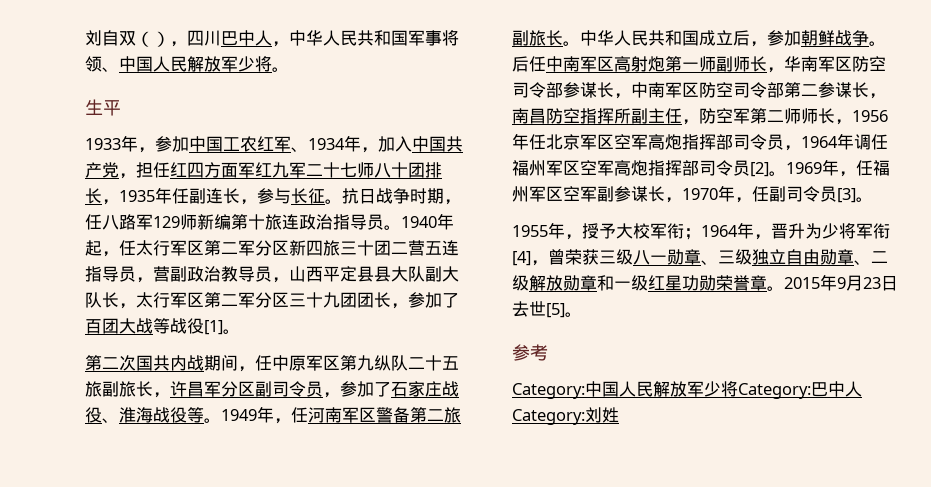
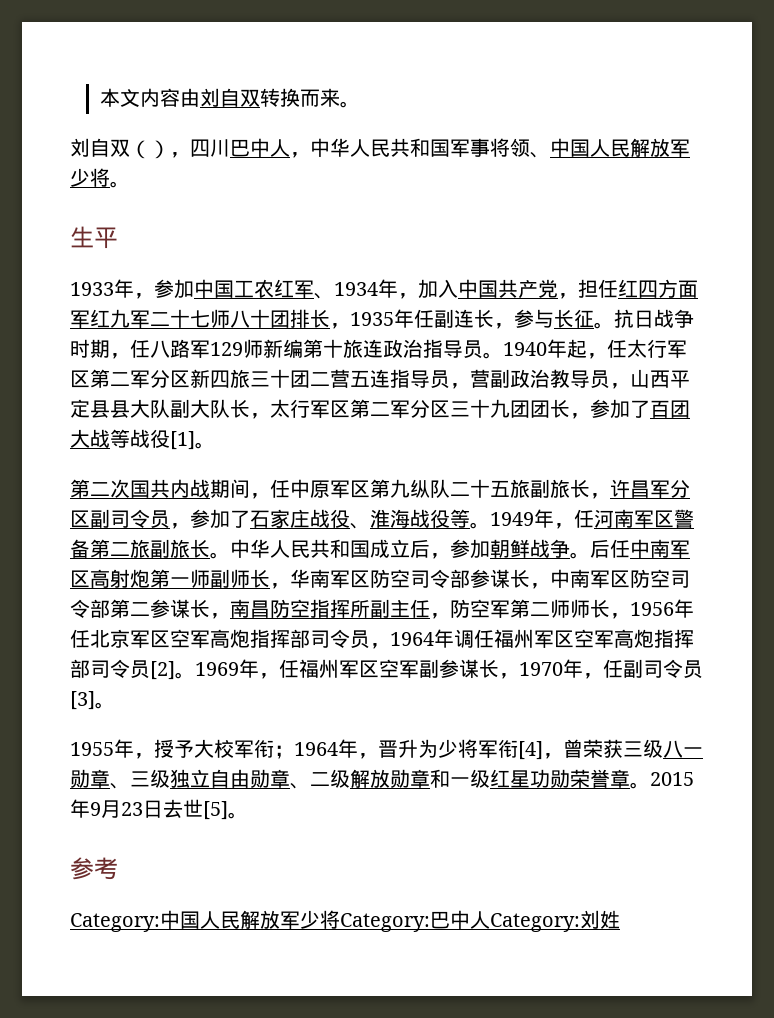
+ 本文内容由刘自双转换而来。

